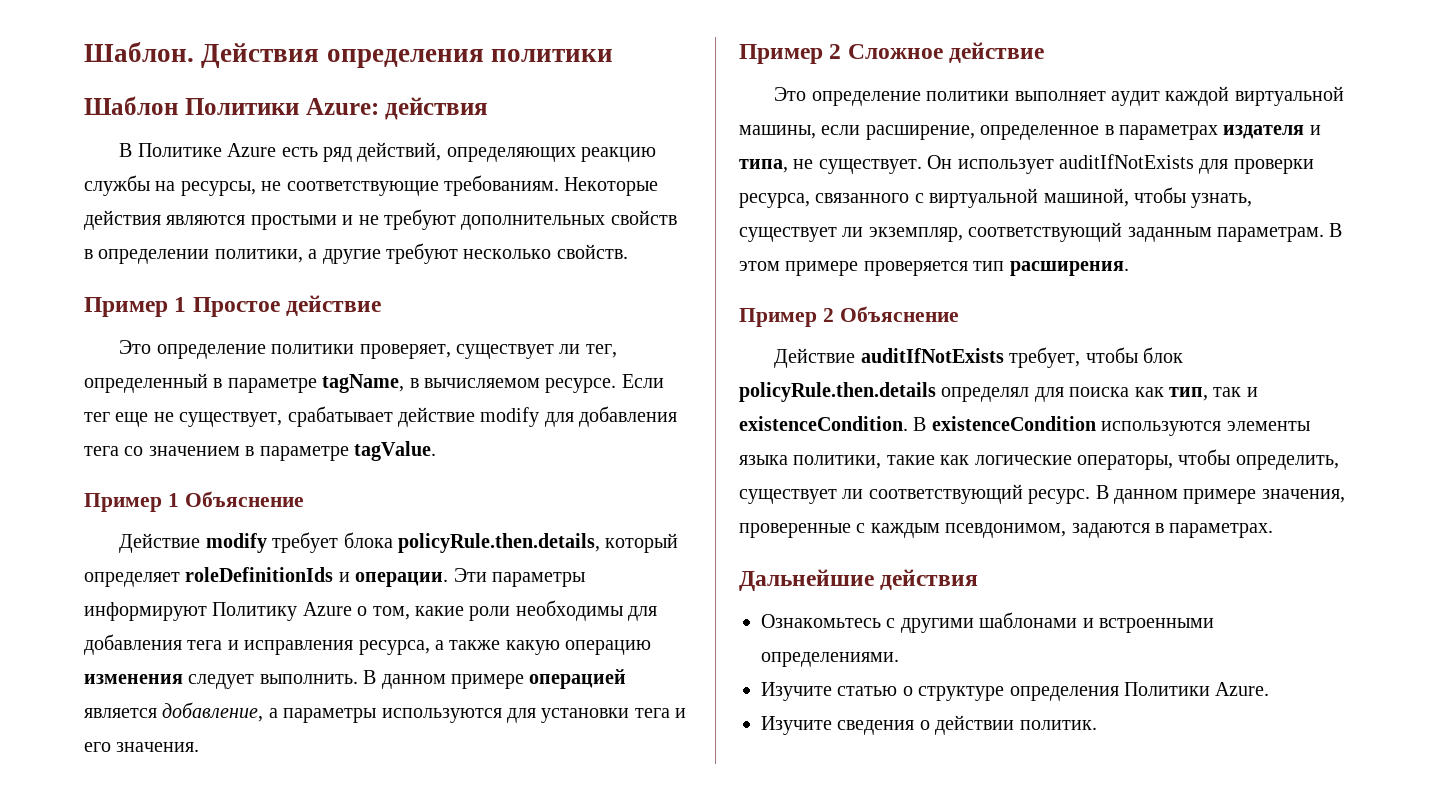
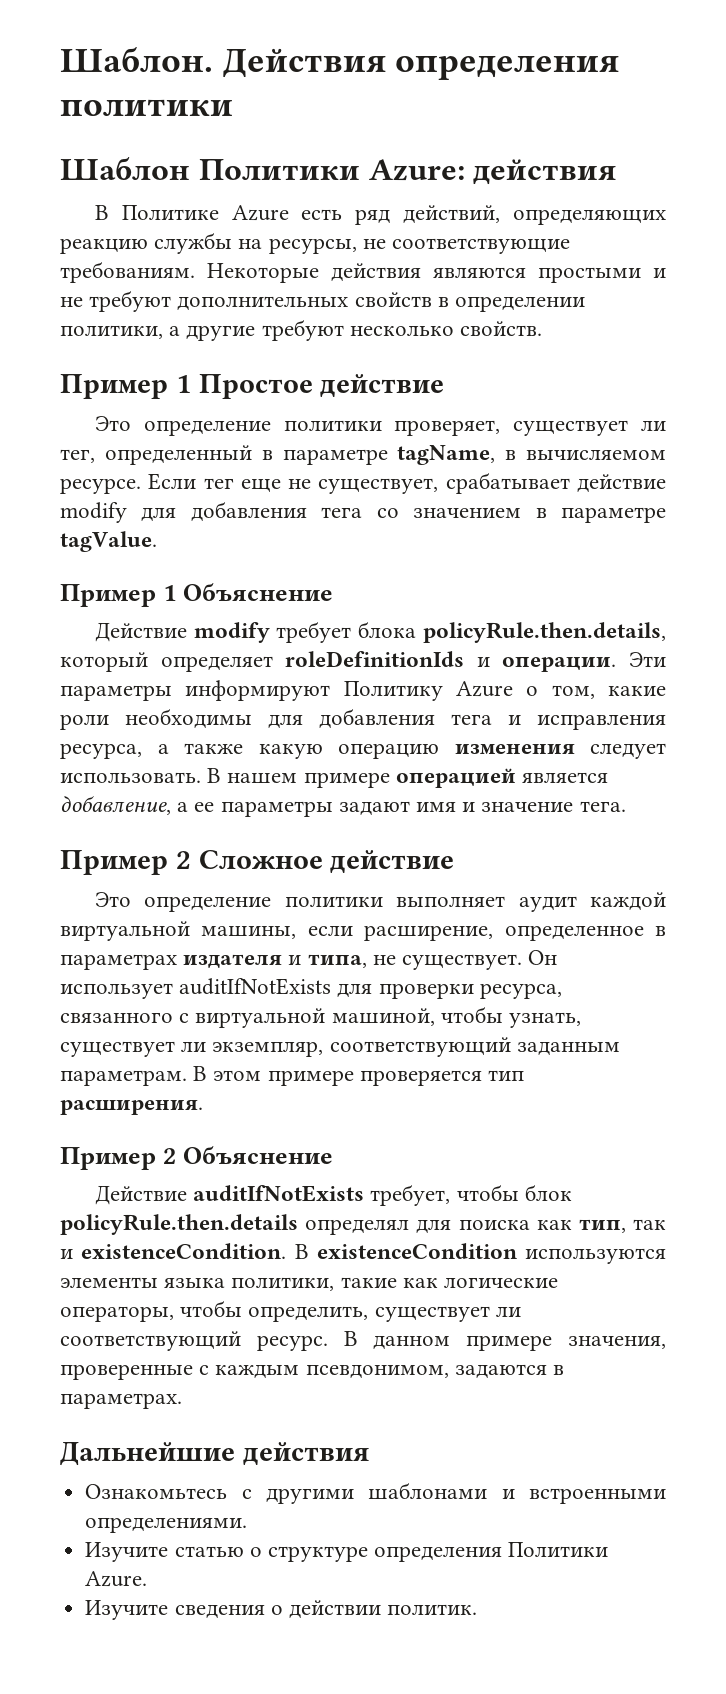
- Эти параметры информируют Политику Azure о том, какие роли необходимы для добавления тега и исправления ресурса, а также какую операцию изменения следует выполнить. В данном примере операцией является добавление, а параметры используются для установки тега и его значения.
+ Эти параметры информируют Политику Azure о том, какие роли необходимы для добавления тега и исправления ресурса, а также какую операцию изменения следует использовать. В нашем примере операцией является добавление, а ее параметры задают имя и значение тега.

